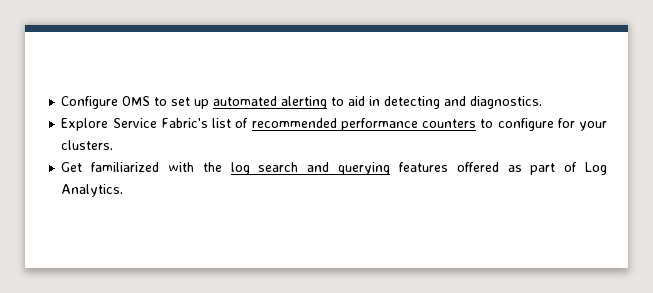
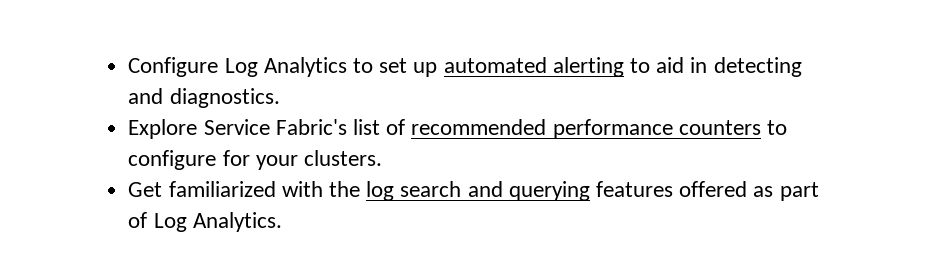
- Configure OMS to set up automated alerting to aid in detecting and diagnostics.
+ Configure Log Analytics to set up automated alerting to aid in detecting and diagnostics.

